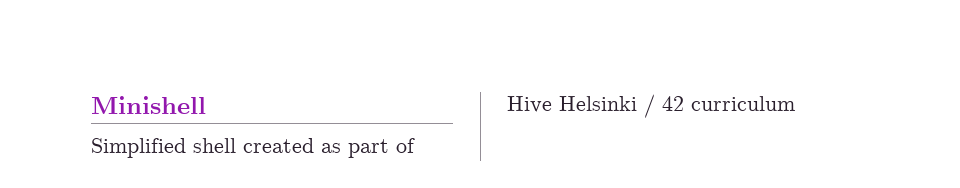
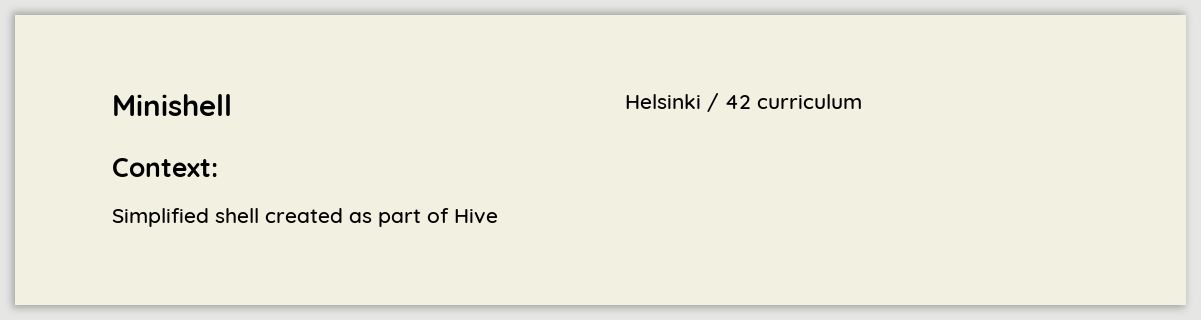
+ Context:

